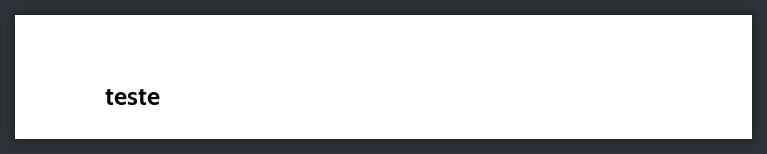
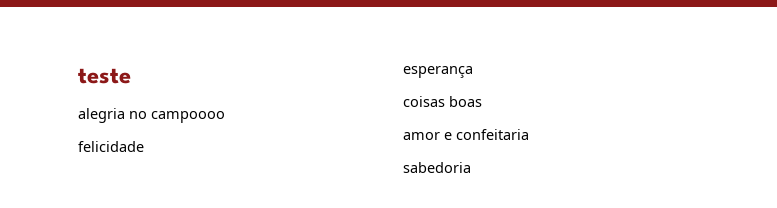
+ alegria no campoooo
+ felicidade
+ esperança
+ coisas boas
+ amor e confeitaria
+ sabedoria

